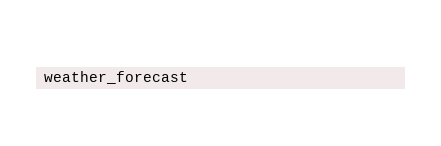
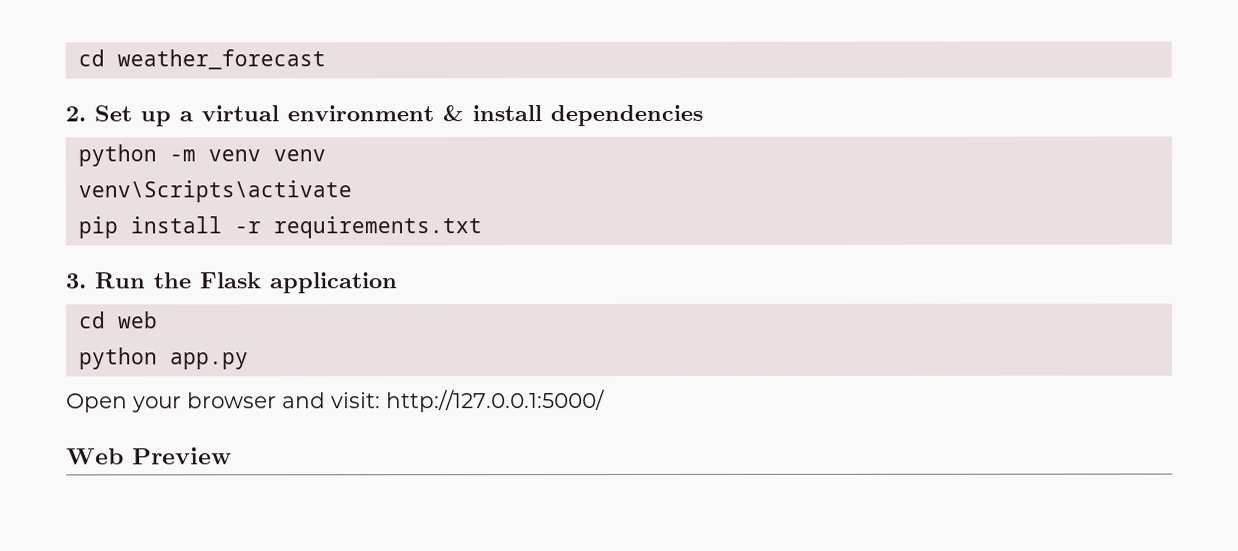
- weather_forecast
+ cd weather_forecast
+ 2. Set up a virtual environment & install dependencies
+ python -m venv venv
+ venv\Scripts\activate
+ pip install -r requirements.txt
+ 3. Run the Flask application
+ cd web
+ python app.py
+ Open your browser and visit: http://127.0.0.1:5000/
+ Web Preview

